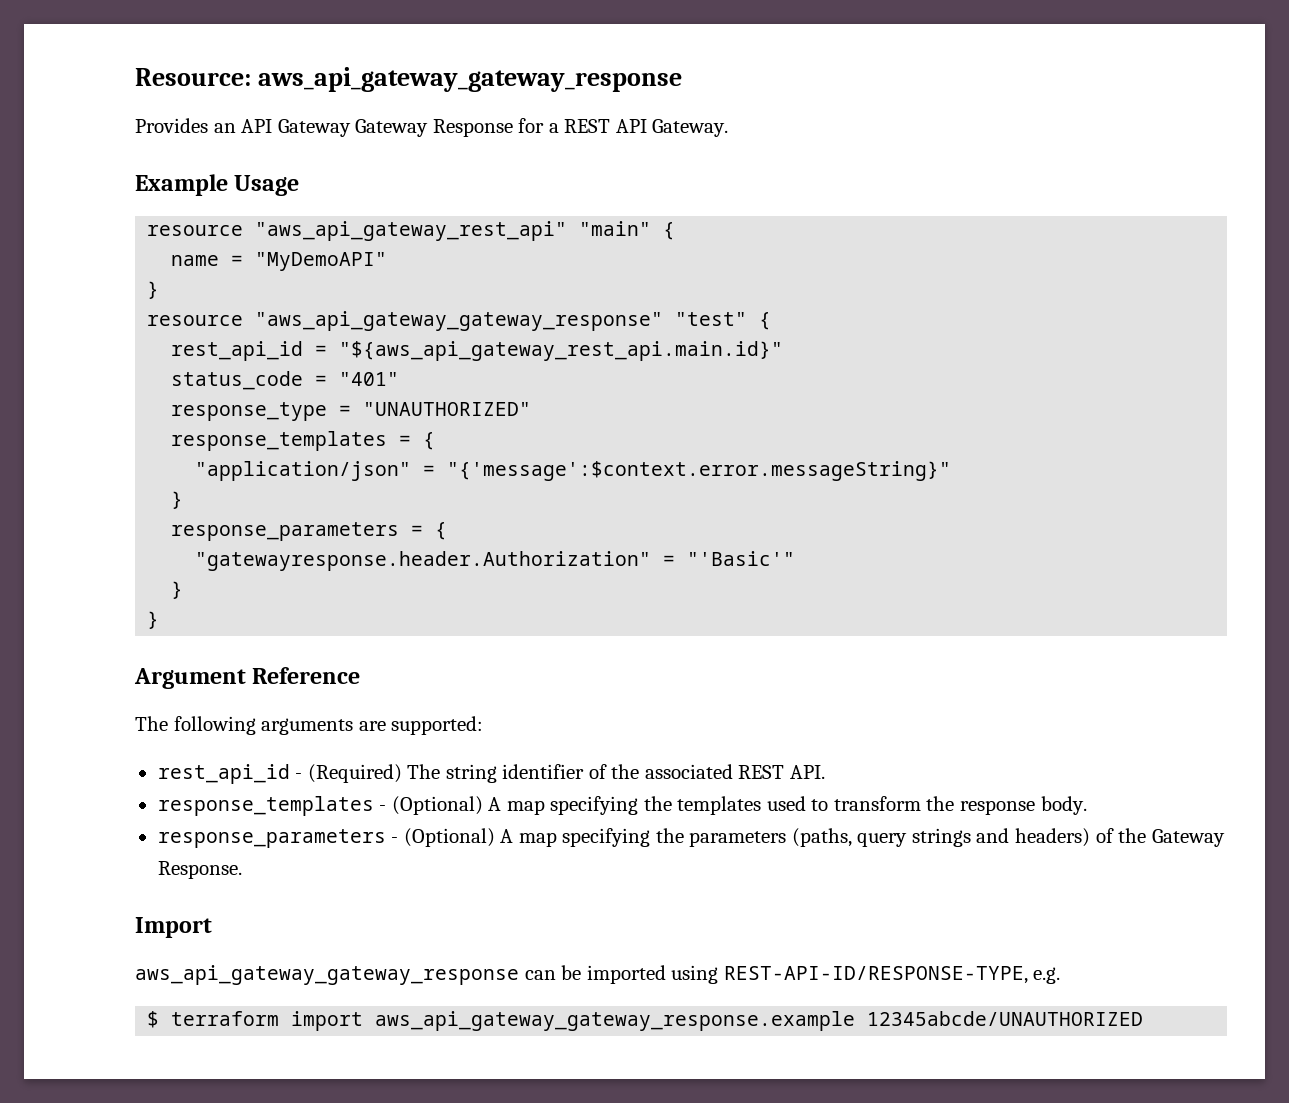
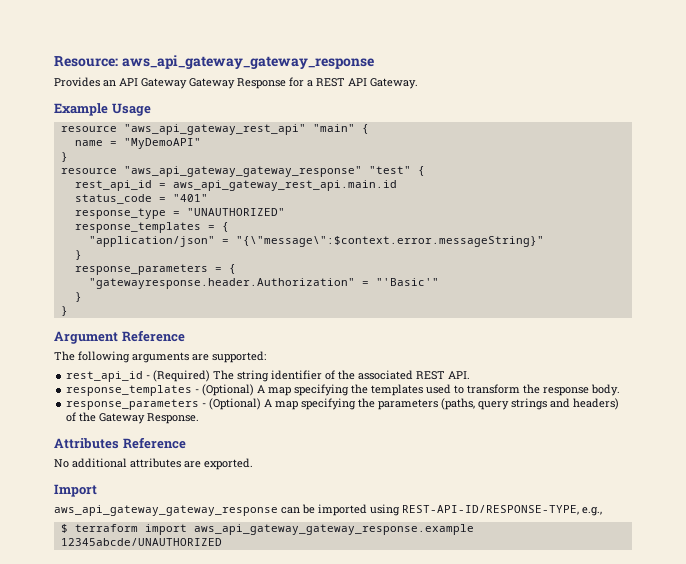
- rest_api_id = "${aws_api_gateway_rest_api.main.id}"
+ rest_api_id = aws_api_gateway_rest_api.main.id
- "application/json" = "{'message':$context.error.messageString}"
+ "application/json" = "{\"message\":$context.error.messageString}"
+ Attributes Reference
+ No additional attributes are exported.
- aws_api_gateway_gateway_response can be imported using REST-API-ID/RESPONSE-TYPE, e.g.
+ aws_api_gateway_gateway_response can be imported using REST-API-ID/RESPONSE-TYPE, e.g.,

